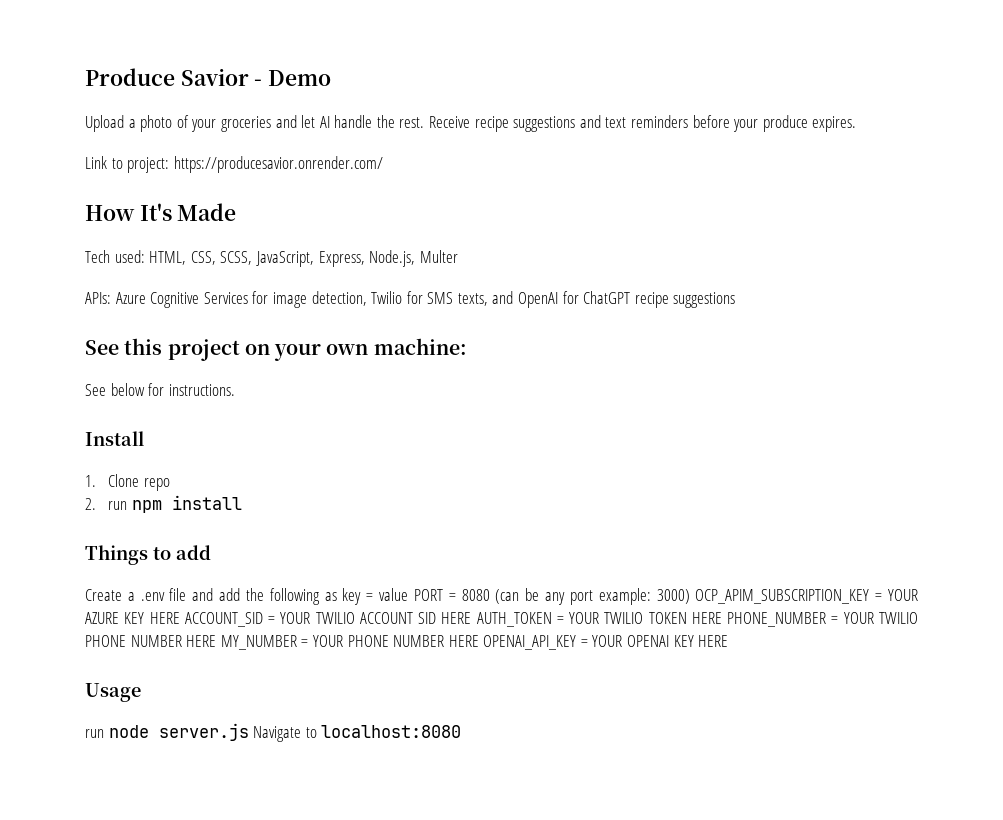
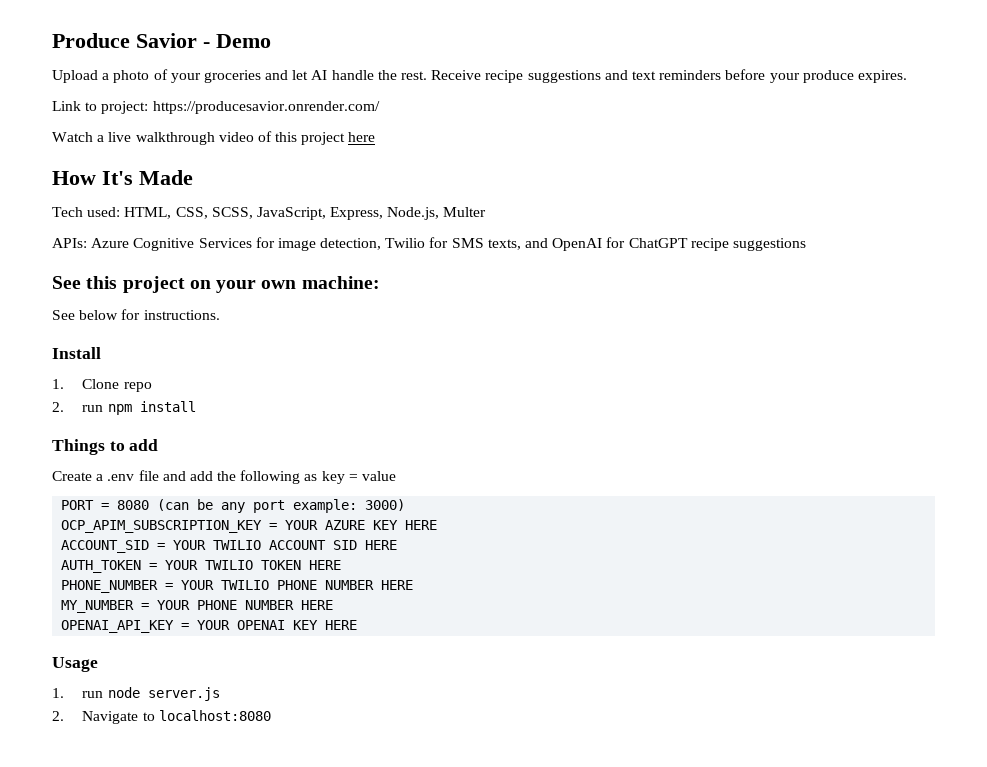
+ Watch a live walkthrough video of this project here
- Create a .env file and add the following as key = value PORT = 8080 (can be any port example: 3000) OCP_APIM_SUBSCRIPTION_KEY = YOUR AZURE KEY HERE ACCOUNT_SID = YOUR TWILIO ACCOUNT SID HERE AUTH_TOKEN = YOUR TWILIO TOKEN HERE PHONE_NUMBER = YOUR TWILIO PHONE NUMBER HERE MY_NUMBER = YOUR PHONE NUMBER HERE OPENAI_API_KEY = YOUR OPENAI KEY HERE
+ Create a .env file and add the following as key = value
+ PORT = 8080 (can be any port example: 3000)
+ OCP_APIM_SUBSCRIPTION_KEY = YOUR AZURE KEY HERE
+ ACCOUNT_SID = YOUR TWILIO ACCOUNT SID HERE
+ AUTH_TOKEN = YOUR TWILIO TOKEN HERE
+ PHONE_NUMBER = YOUR TWILIO PHONE NUMBER HERE
+ MY_NUMBER = YOUR PHONE NUMBER HERE
+ OPENAI_API_KEY = YOUR OPENAI KEY HERE
- run node server.js Navigate to localhost:8080
+ 1. run node server.js
+ 2. Navigate to localhost:8080

